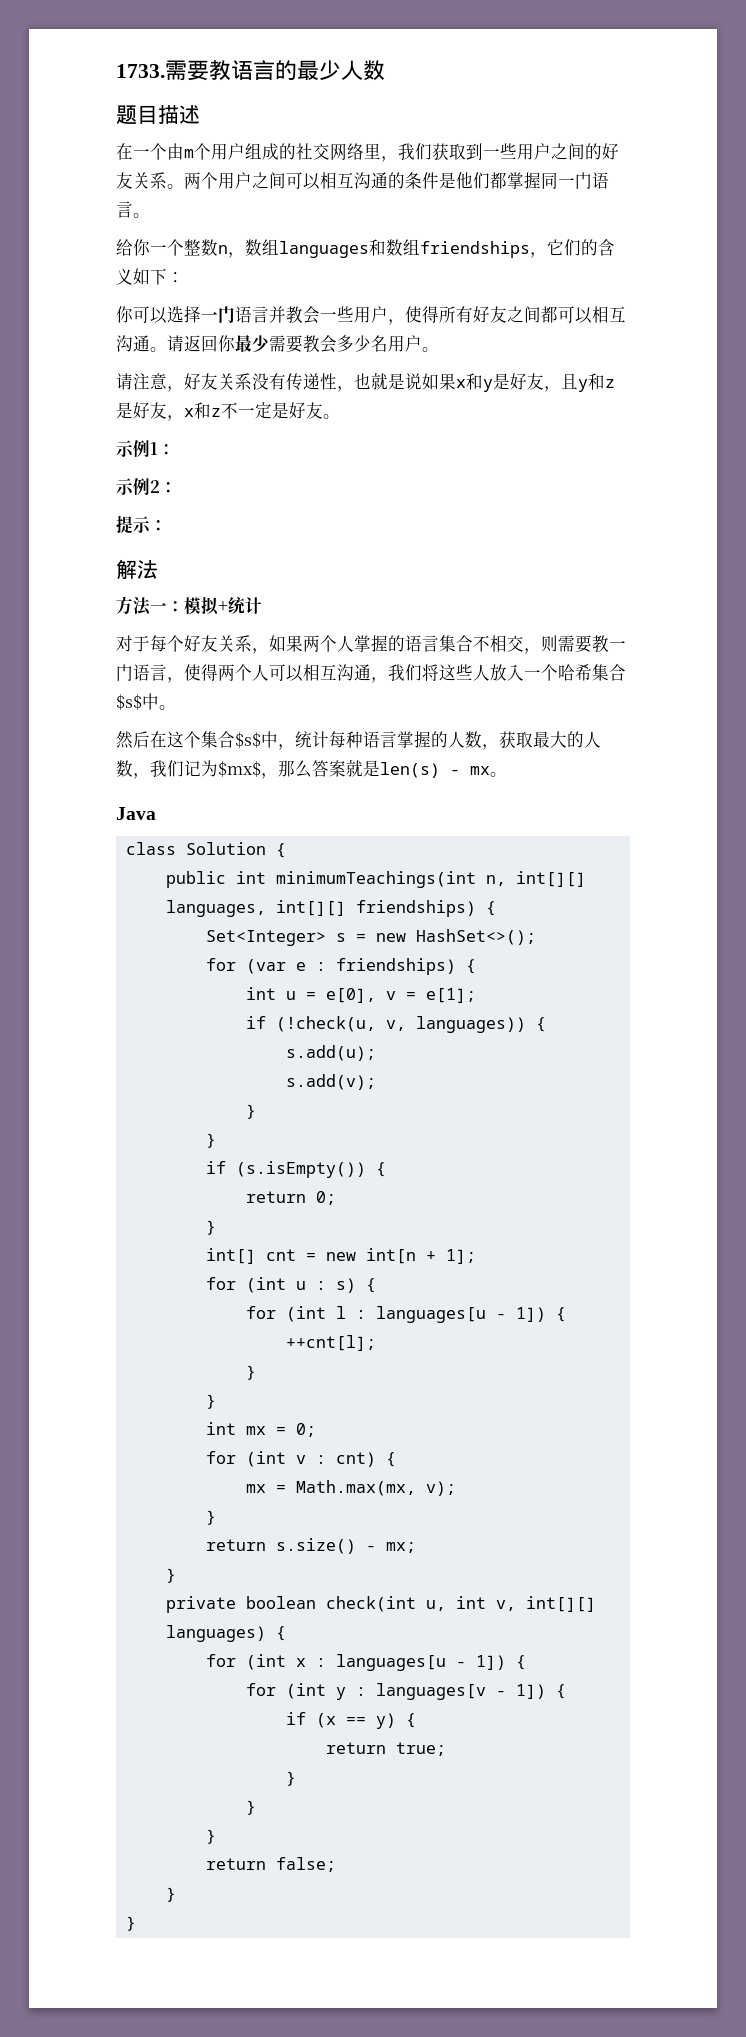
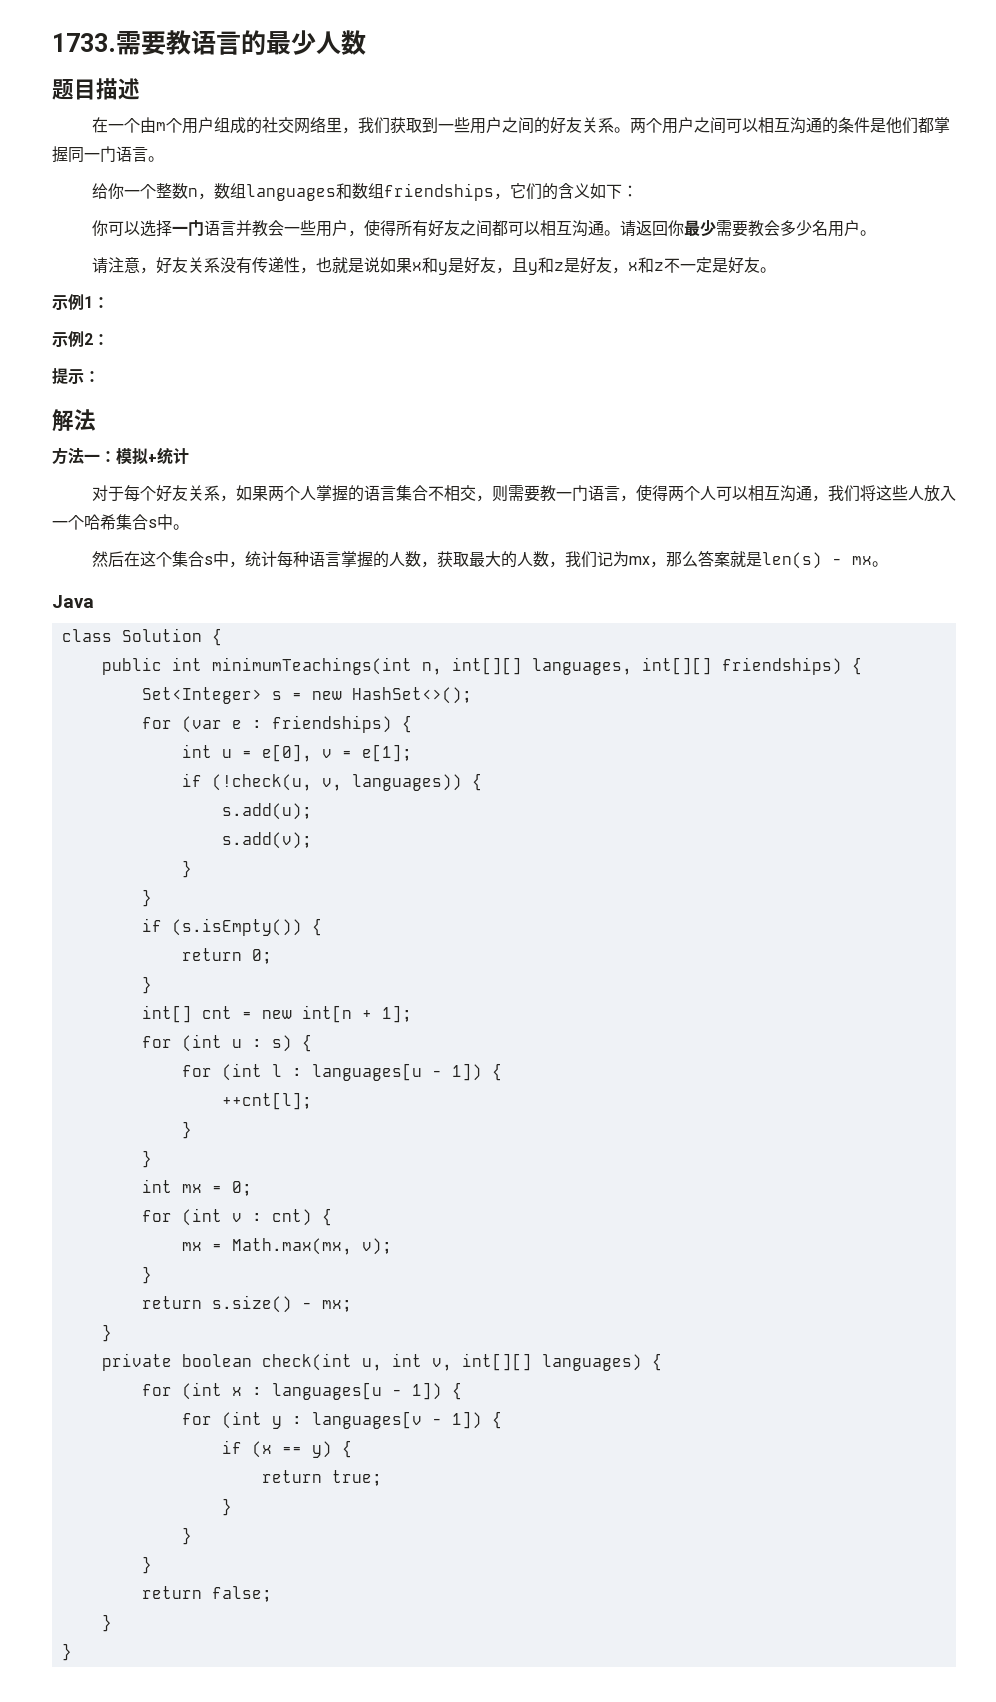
- 对于每个好友关系，如果两个人掌握的语言集合不相交，则需要教一门语言，使得两个人可以相互沟通，我们将这些人放入一个哈希集合$s$中。
+ 对于每个好友关系，如果两个人掌握的语言集合不相交，则需要教一门语言，使得两个人可以相互沟通，我们将这些人放入一个哈希集合s中。
- 然后在这个集合$s$中，统计每种语言掌握的人数，获取最大的人数，我们记为$mx$，那么答案就是len(s) - mx。
+ 然后在这个集合s中，统计每种语言掌握的人数，获取最大的人数，我们记为mx，那么答案就是len(s) - mx。

